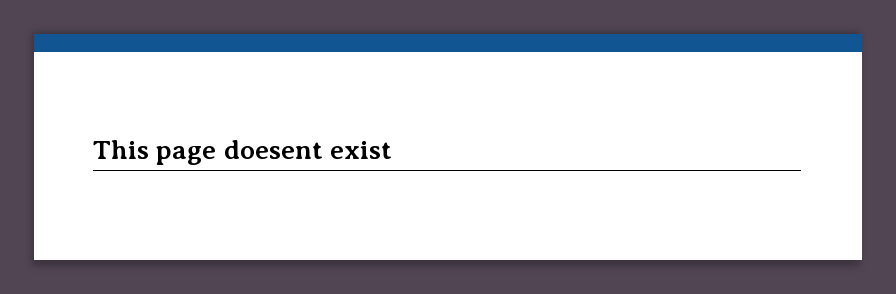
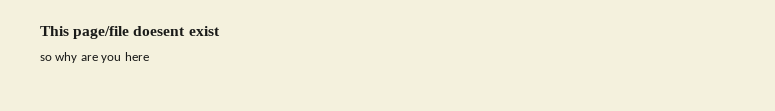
- This page doesent exist
+ This page/file doesent exist
+ so why are you here

